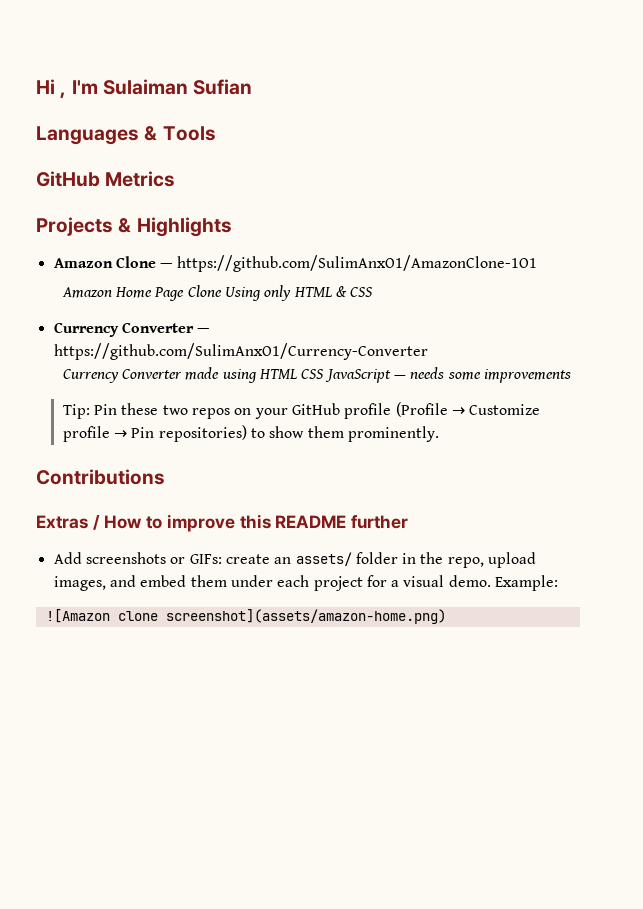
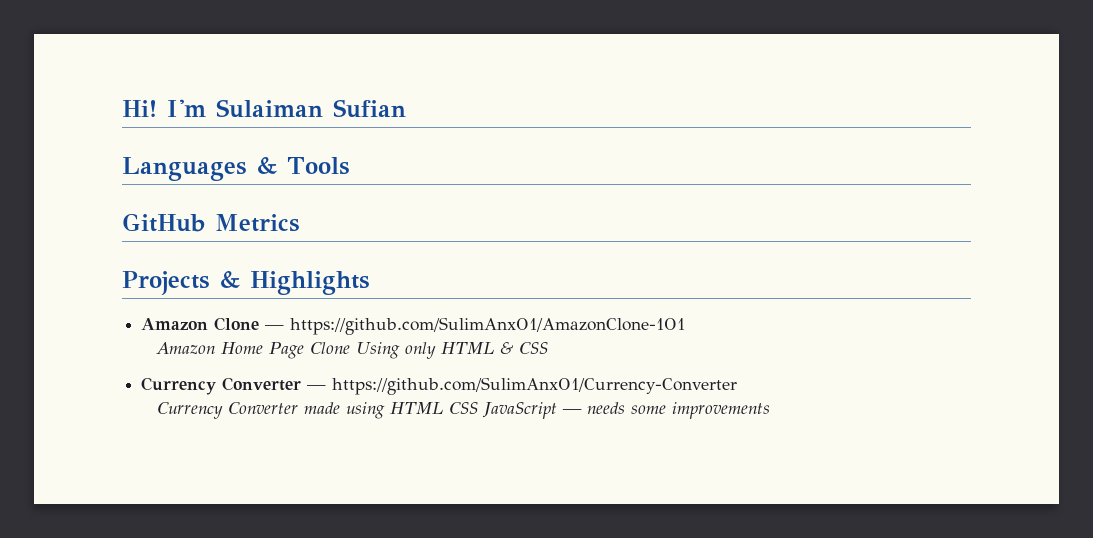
- Hi , I'm Sulaiman Sufian
+ Hi! I'm Sulaiman Sufian
- Tip: Pin these two repos on your GitHub profile (Profile → Customize profile → Pin repositories) to show them prominently.
- Contributions
- Extras / How to improve this README further
- Add screenshots or GIFs: create an assets/ folder in the repo, upload images, and embed them under each project for a visual demo. Example:
- ![Amazon clone screenshot](assets/amazon-home.png)

